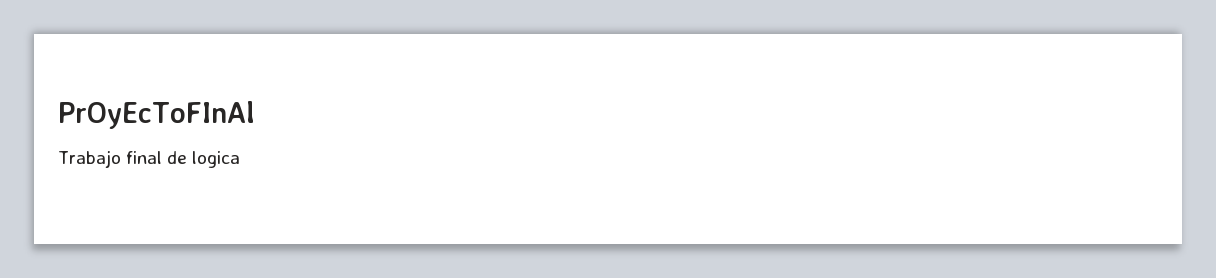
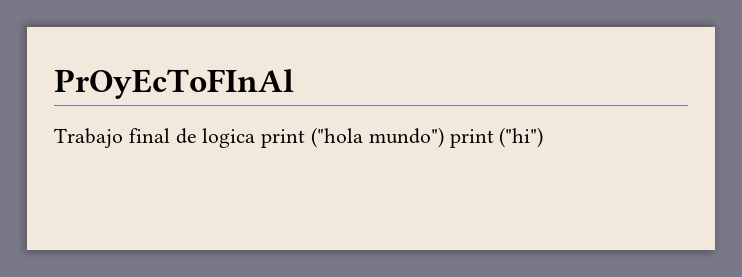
- Trabajo final de logica
+ Trabajo final de logica print ("hola mundo") print ("hi")

